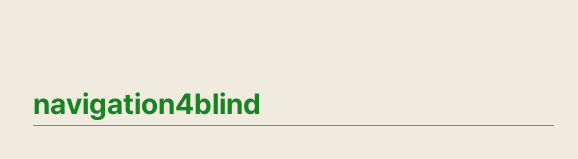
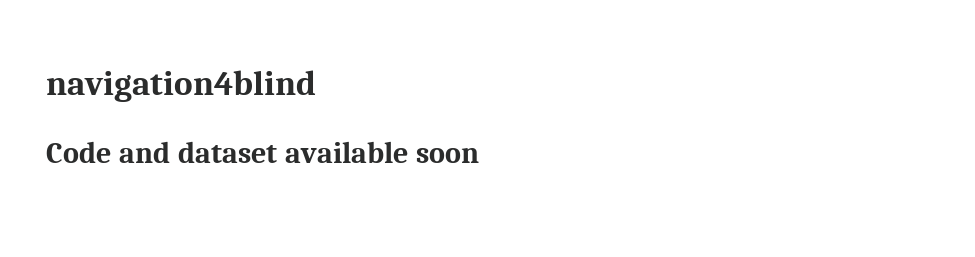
+ Code and dataset available soon

